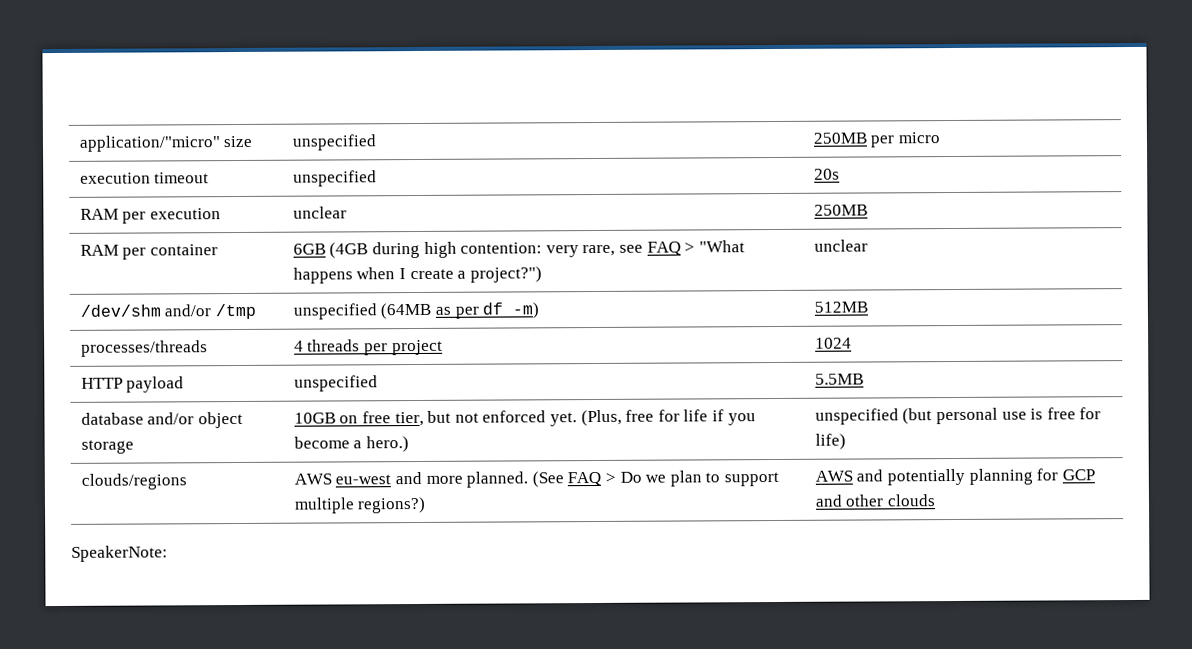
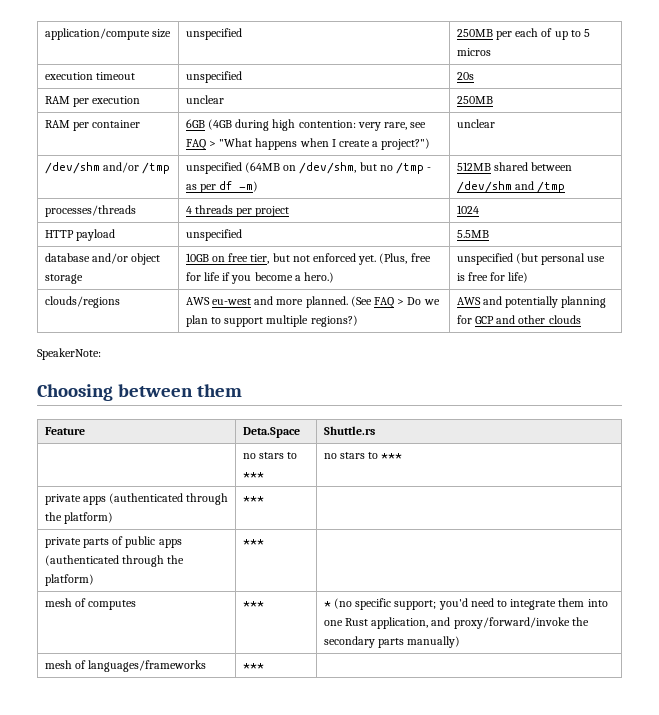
- application/"micro" size | unspecified | 250MB per micro
+ application/compute size | unspecified | 250MB per each of up to 5 micros
- /dev/shm and/or /tmp | unspecified (64MB as per df -m) | 512MB
+ /dev/shm and/or /tmp | unspecified (64MB on /dev/shm, but no /tmp - as per df -m) | 512MB shared between /dev/shm and /tmp
+ Choosing between them
+ Feature | Deta.Space | Shuttle.rs
+ | no stars to *** | no stars to ***
+ private apps (authenticated through the platform) | *** |
+ private parts of public apps (authenticated through the platform) | *** |
+ mesh of computes | *** | * (no specific support; you'd need to integrate them into one Rust application, and proxy/forward/invoke the secondary parts manually)
+ mesh of languages/frameworks | *** |

